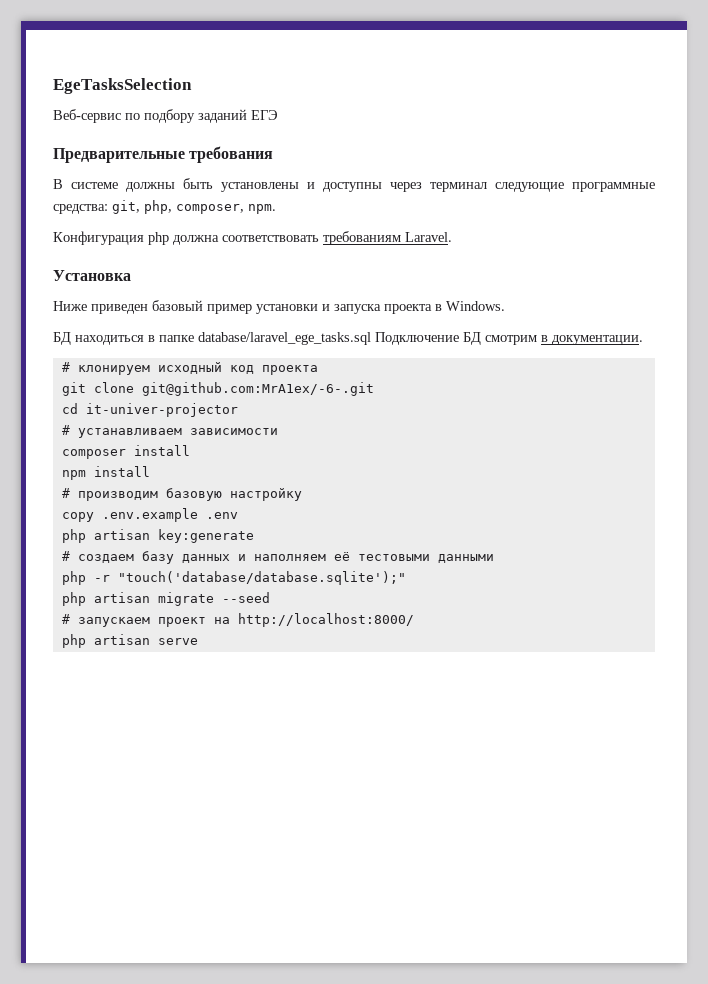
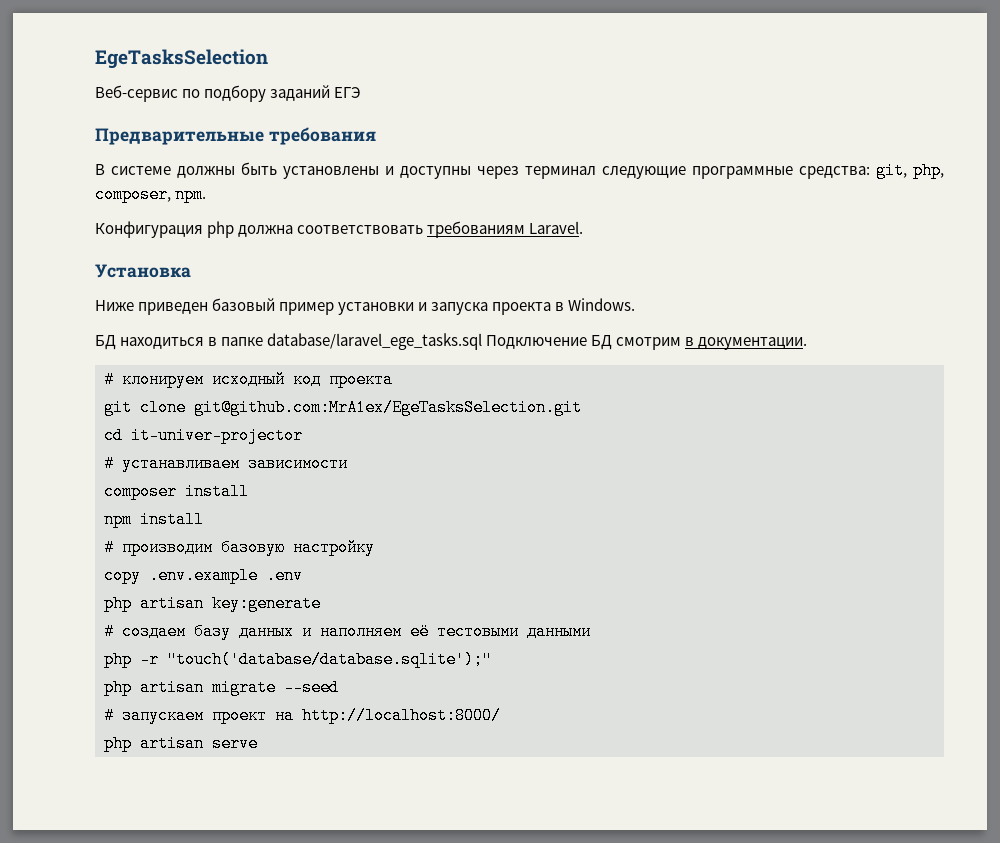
- git clone git@github.com:MrA1ex/-6-.git
+ git clone git@github.com:MrA1ex/EgeTasksSelection.git

